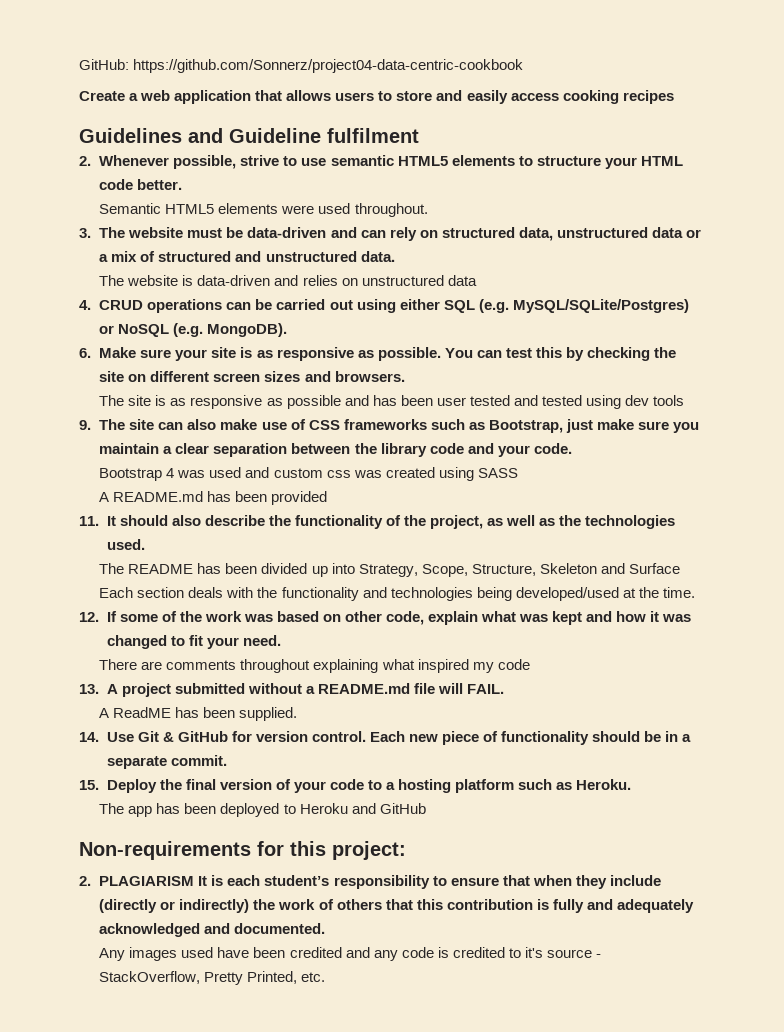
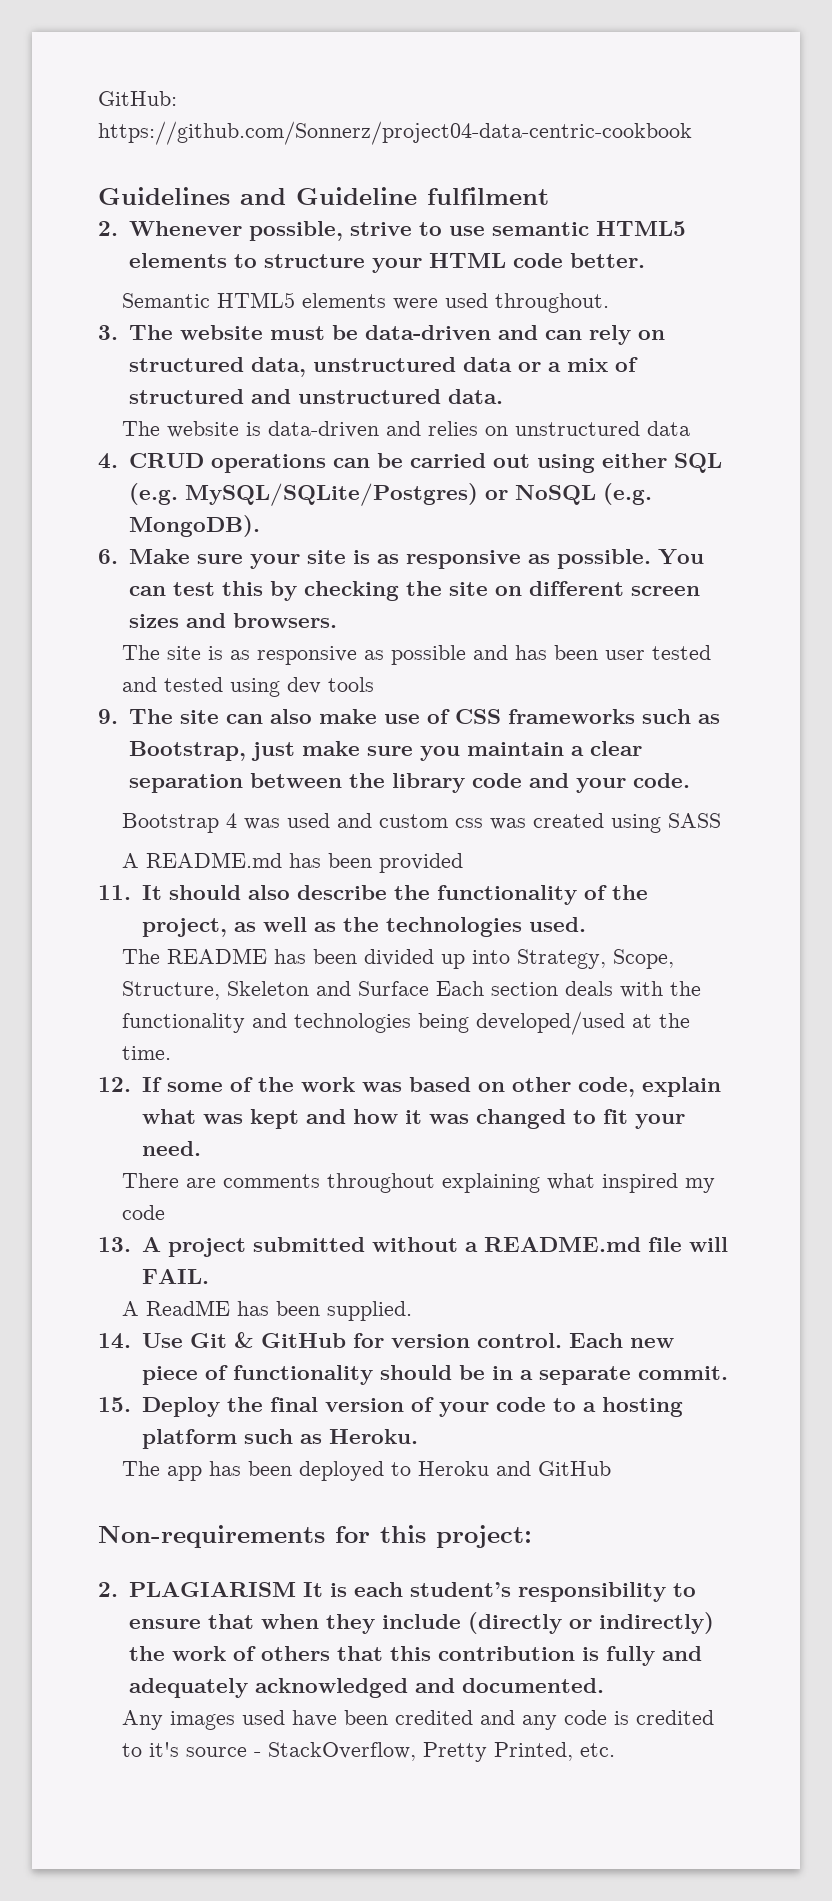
- Create a web application that allows users to store and easily access cooking recipes

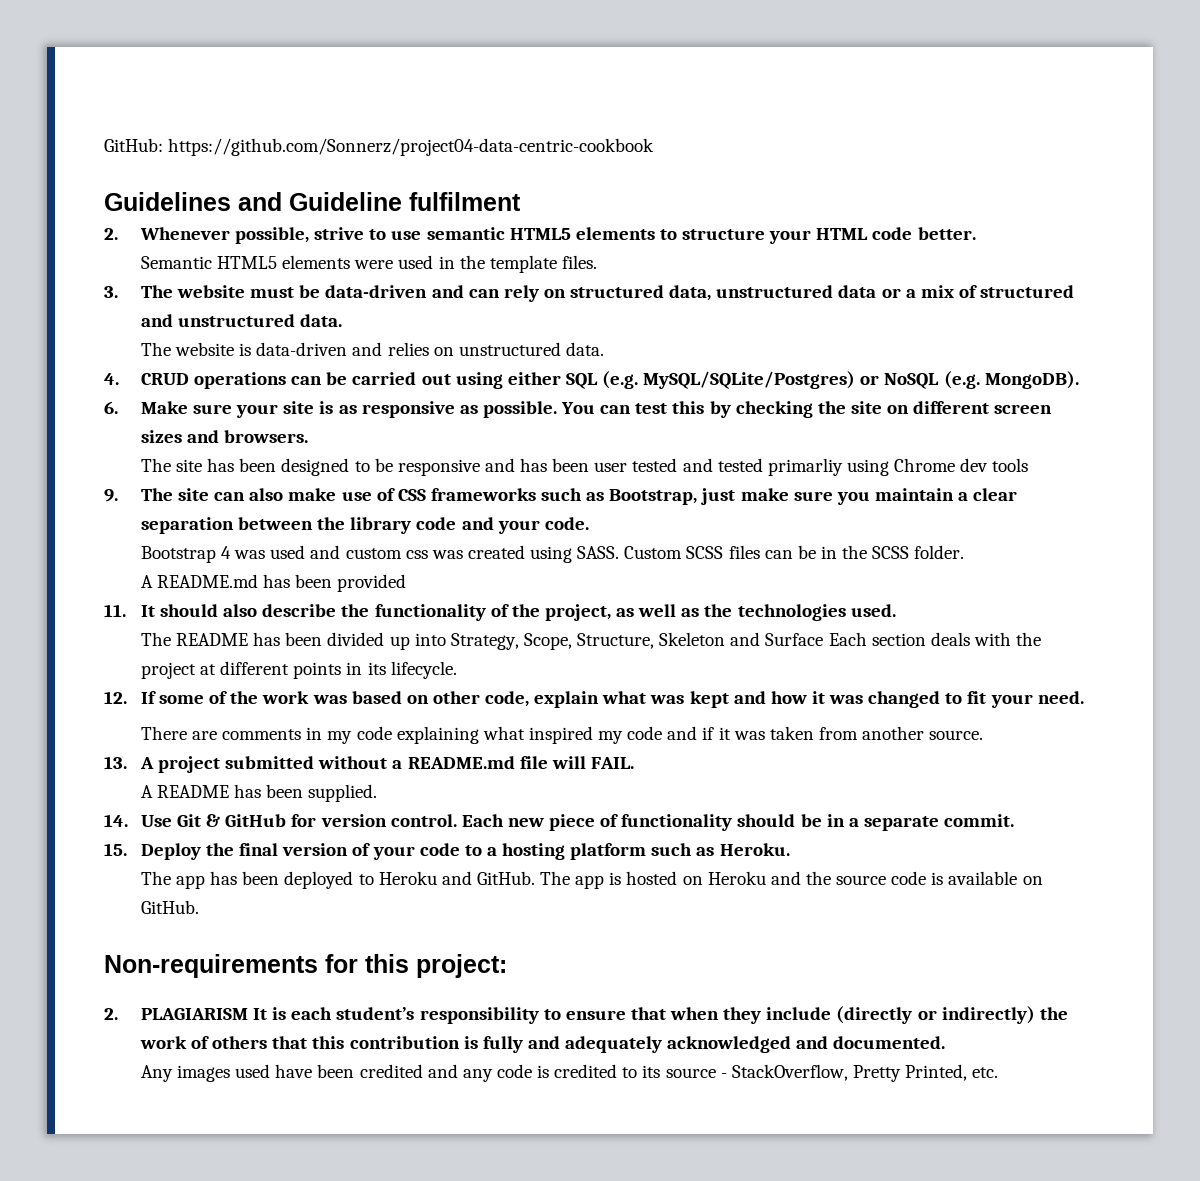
- Semantic HTML5 elements were used throughout.
+ Semantic HTML5 elements were used in the template files.
- The website is data-driven and relies on unstructured data
+ The website is data-driven and relies on unstructured data.
- The site is as responsive as possible and has been user tested and tested using dev tools
+ The site has been designed to be responsive and has been user tested and tested primarliy using Chrome dev tools
- Bootstrap 4 was used and custom css was created using SASS
+ Bootstrap 4 was used and custom css was created using SASS. Custom SCSS files can be in the SCSS folder.
- The README has been divided up into Strategy, Scope, Structure, Skeleton and Surface Each section deals with the functionality and technologies being developed/used at the time.
+ The README has been divided up into Strategy, Scope, Structure, Skeleton and Surface Each section deals with the project at different points in its lifecycle.
- There are comments throughout explaining what inspired my code
+ There are comments in my code explaining what inspired my code and if it was taken from another source.
- A ReadME has been supplied.
+ A README has been supplied.
- The app has been deployed to Heroku and GitHub
+ The app has been deployed to Heroku and GitHub. The app is hosted on Heroku and the source code is available on GitHub.
- Any images used have been credited and any code is credited to it's source - StackOverflow, Pretty Printed, etc.
+ Any images used have been credited and any code is credited to its source - StackOverflow, Pretty Printed, etc.

